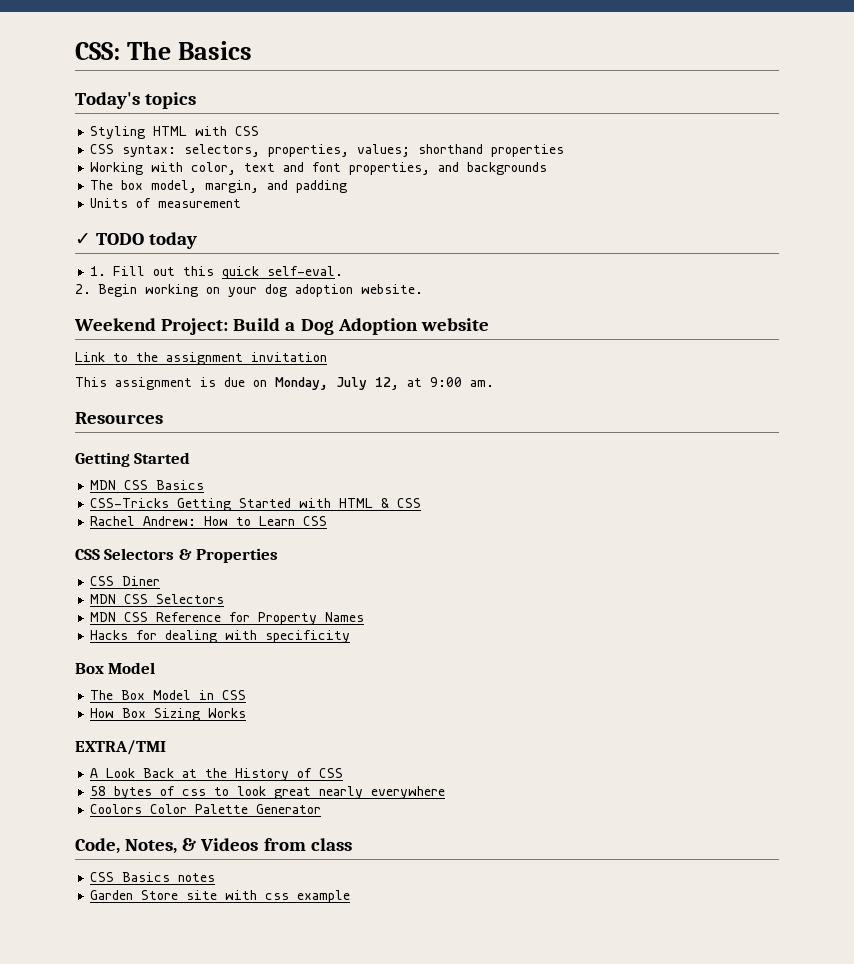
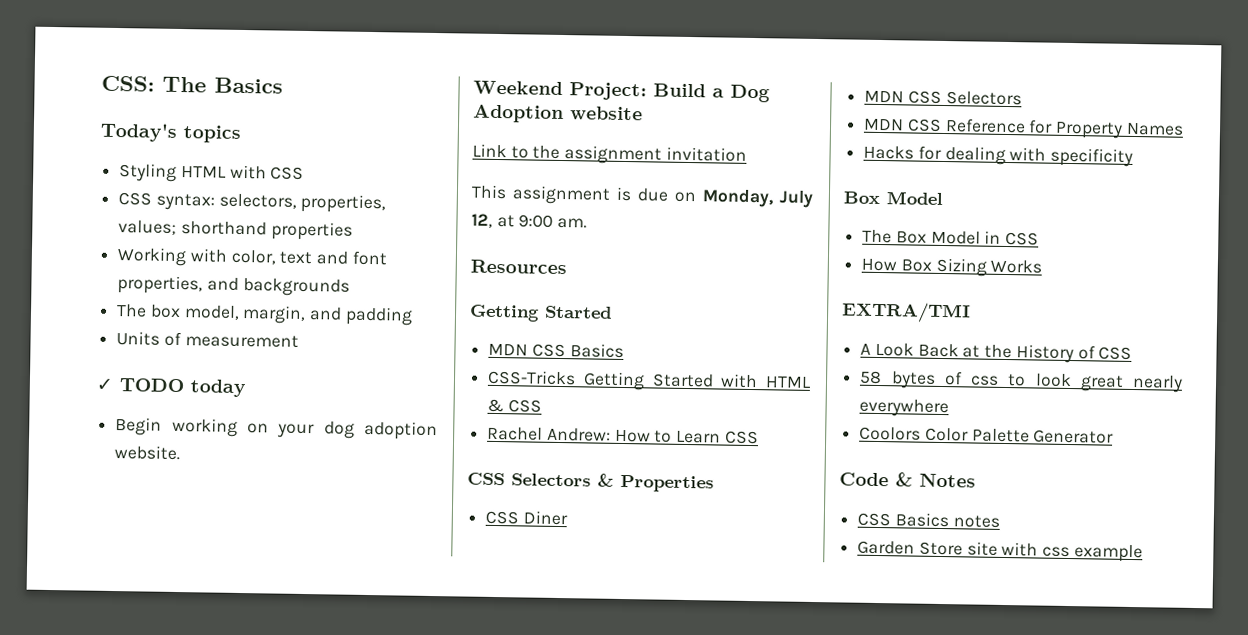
- 1. Fill out this quick self-eval.
- 2. Begin working on your dog adoption website.
+ Begin working on your dog adoption website.
- Code, Notes, & Videos from class
+ Code & Notes

